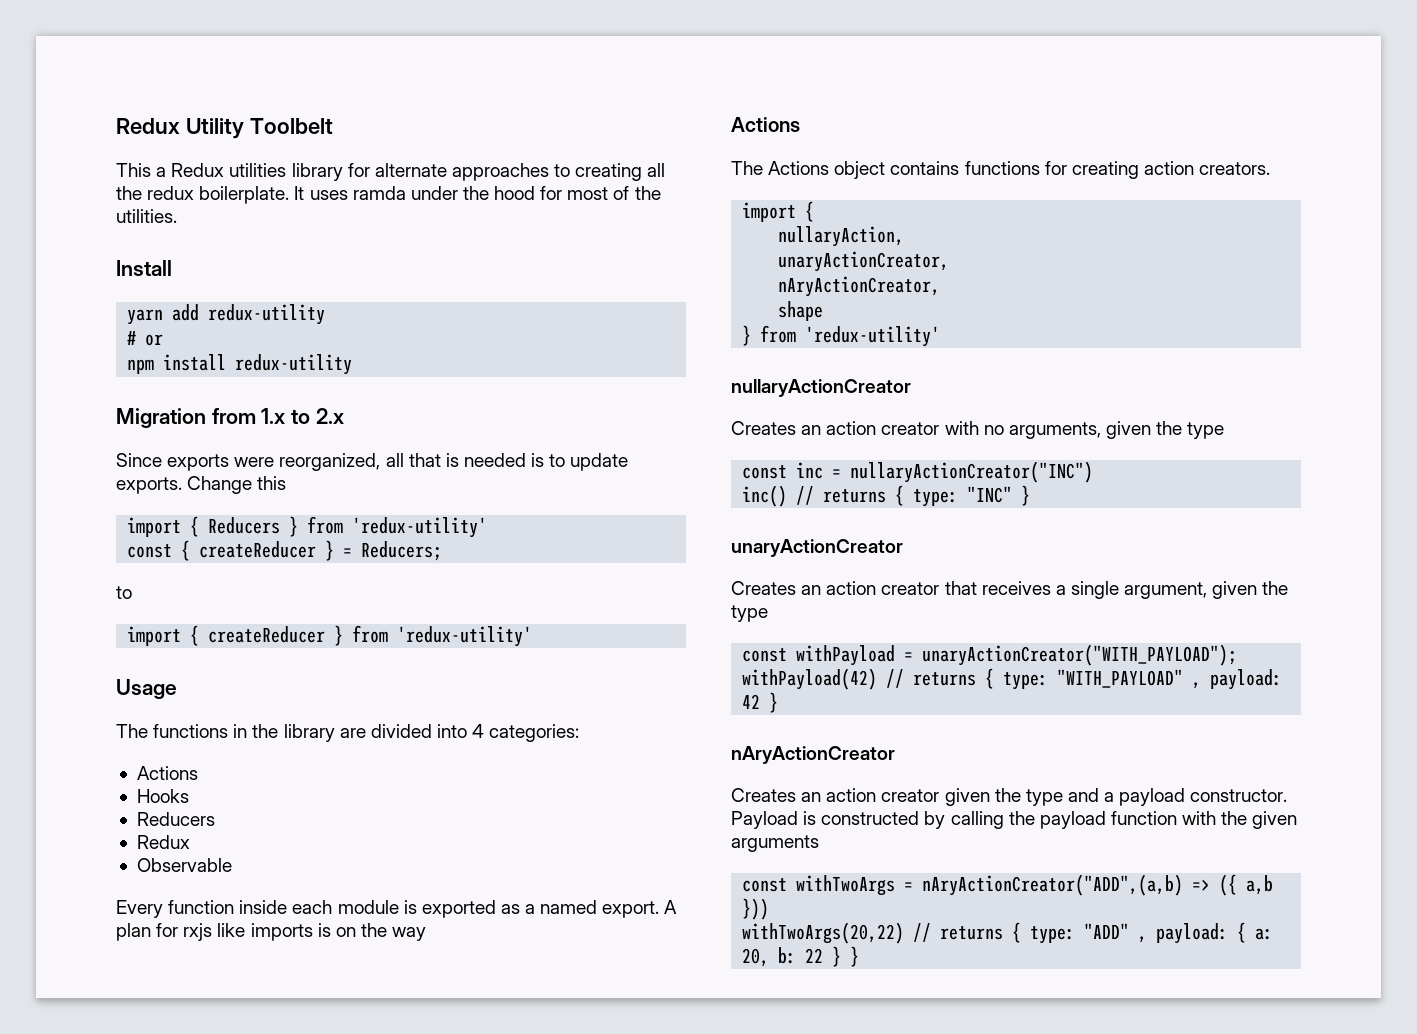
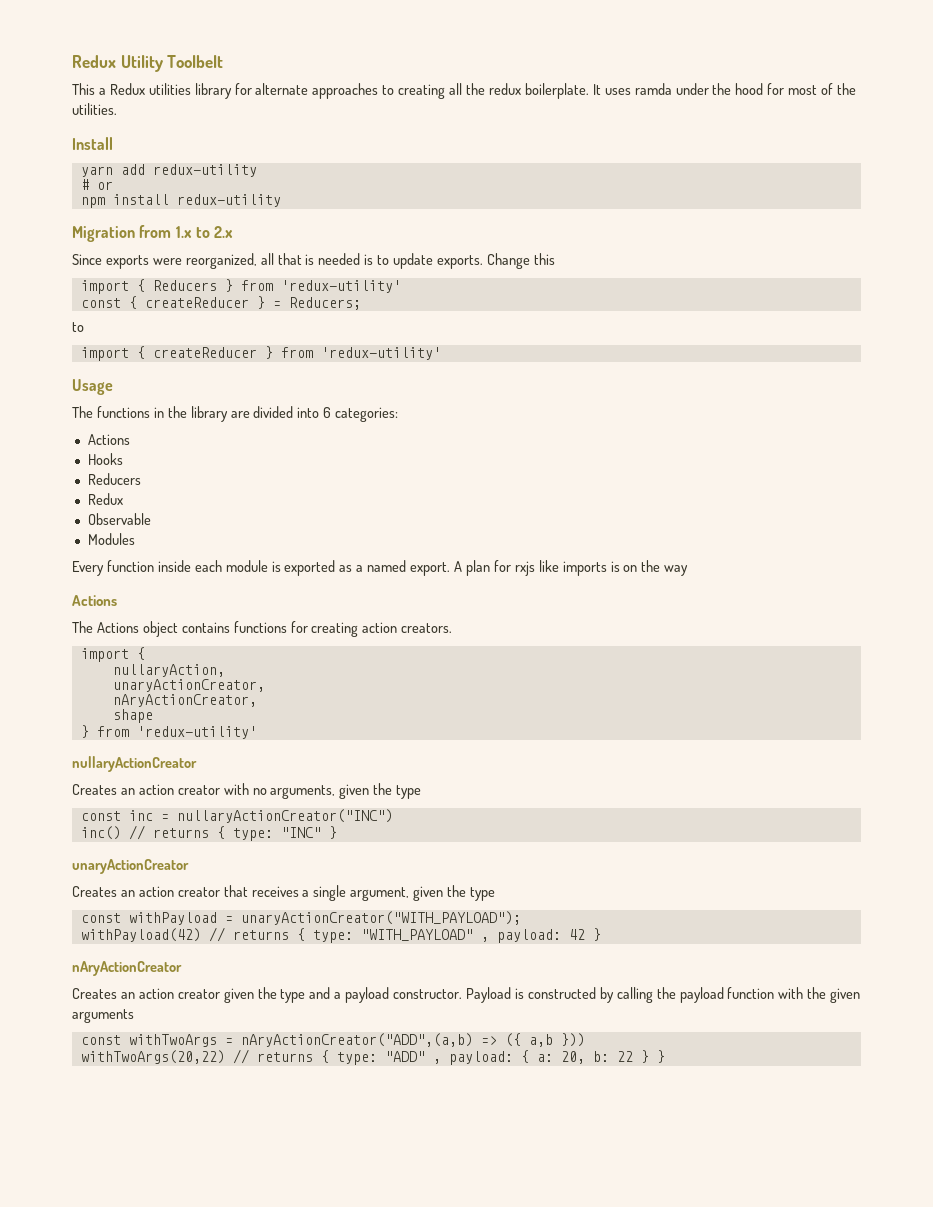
- The functions in the library are divided into 4 categories:
+ The functions in the library are divided into 6 categories:
+ Modules

